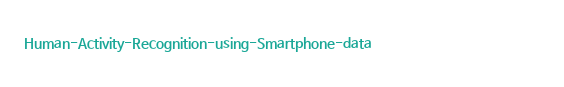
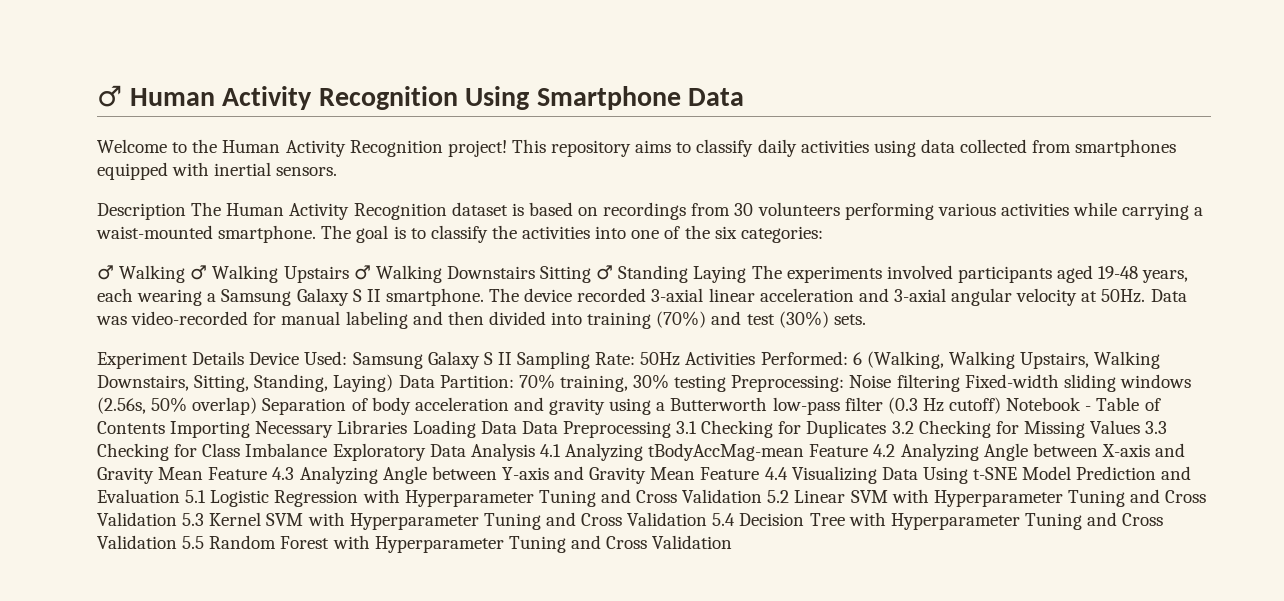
- Human-Activity-Recognition-using-Smartphone-data
+ ♂ Human Activity Recognition Using Smartphone Data
+ Welcome to the Human Activity Recognition project! This repository aims to classify daily activities using data collected from smartphones equipped with inertial sensors.
+ Description The Human Activity Recognition dataset is based on recordings from 30 volunteers performing various activities while carrying a waist-mounted smartphone. The goal is to classify the activities into one of the six categories:
+ ♂ Walking ♂ Walking Upstairs ♂ Walking Downstairs Sitting ♂ Standing Laying The experiments involved participants aged 19-48 years, each wearing a Samsung Galaxy S II smartphone. The device recorded 3-axial linear acceleration and 3-axial angular velocity at 50Hz. Data was video-recorded for manual labeling and then divided into training (70%) and test (30%) sets.
+ Experiment Details Device Used: Samsung Galaxy S II Sampling Rate: 50Hz Activities Performed: 6 (Walking, Walking Upstairs, Walking Downstairs, Sitting, Standing, Laying) Data Partition: 70% training, 30% testing Preprocessing: Noise filtering Fixed-width sliding windows (2.56s, 50% overlap) Separation of body acceleration and gravity using a Butterworth low-pass filter (0.3 Hz cutoff) Notebook - Table of Contents Importing Necessary Libraries Loading Data Data Preprocessing 3.1 Checking for Duplicates 3.2 Checking for Missing Values 3.3 Checking for Class Imbalance Exploratory Data Analysis 4.1 Analyzing tBodyAccMag-mean Feature 4.2 Analyzing Angle between X-axis and Gravity Mean Feature 4.3 Analyzing Angle between Y-axis and Gravity Mean Feature 4.4 Visualizing Data Using t-SNE Model Prediction and Evaluation 5.1 Logistic Regression with Hyperparameter Tuning and Cross Validation 5.2 Linear SVM with Hyperparameter Tuning and Cross Validation 5.3 Kernel SVM with Hyperparameter Tuning and Cross Validation 5.4 Decision Tree with Hyperparameter Tuning and Cross Validation 5.5 Random Forest with Hyperparameter Tuning and Cross Validation

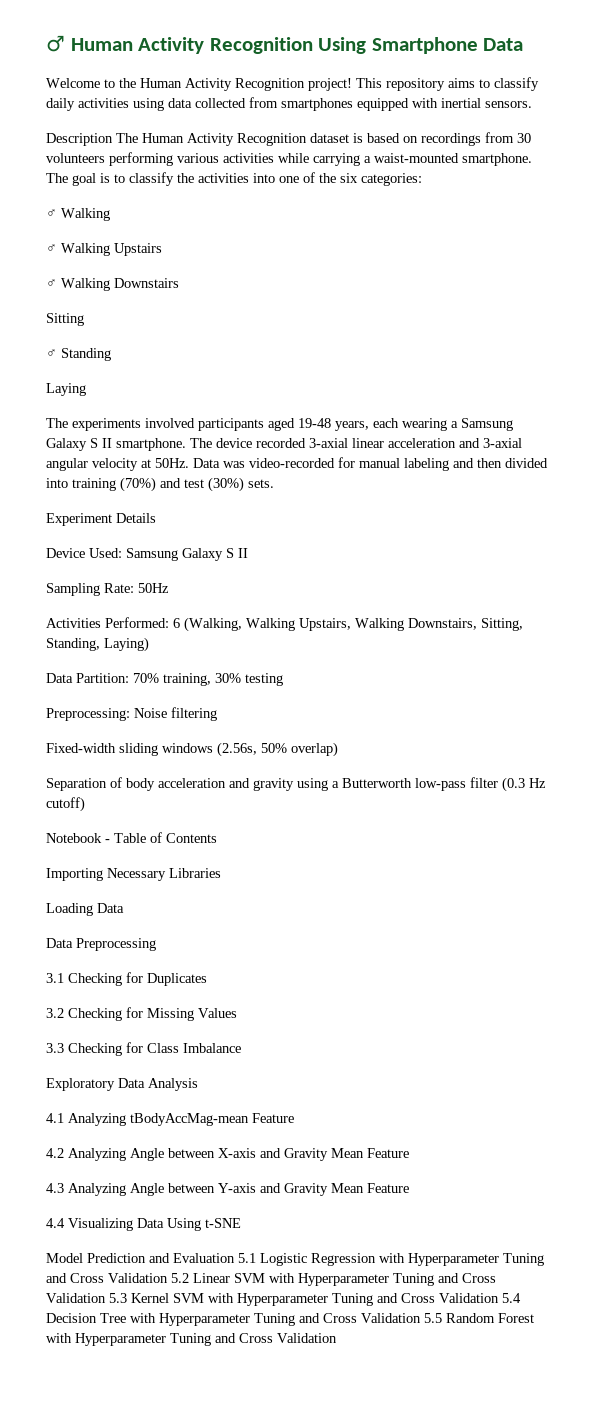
  The goal is to classify the activities into one of the six categories:
- ♂ Walking ♂ Walking Upstairs ♂ Walking Downstairs Sitting ♂ Standing Laying The experiments involved participants aged 19-48 years, each wearing a Samsung Galaxy S II smartphone.
+ ♂ Walking
+ ♂ Walking Upstairs
+ ♂ Walking Downstairs
+ Sitting
+ ♂ Standing
+ Laying
+ The experiments involved participants aged 19-48 years, each wearing a Samsung Galaxy S II smartphone.
- Experiment Details Device Used: Samsung Galaxy S II Sampling Rate:
+ Experiment Details
+ Device Used: Samsung Galaxy S II
+ Sampling Rate:
- 50Hz Activities Performed:
+ 50Hz
+ Activities Performed:
- 6 (Walking, Walking Upstairs, Walking Downstairs, Sitting, Standing, Laying) Data Partition:
+ 6 (Walking, Walking Upstairs, Walking Downstairs, Sitting, Standing, Laying)
+ Data Partition:
- 70% training, 30% testing Preprocessing:
+ 70% training, 30% testing
+ Preprocessing:
- Noise filtering Fixed-width sliding windows (2.56s, 50% overlap) Separation of body acceleration and gravity using a Butterworth low-pass filter (0.3 Hz cutoff) Notebook - Table of Contents Importing Necessary Libraries Loading Data Data Preprocessing 3.1 Checking for Duplicates 3.2 Checking for Missing Values 3.3 Checking for Class Imbalance Exploratory Data Analysis 4.1 Analyzing tBodyAccMag-mean Feature 4.2 Analyzing Angle between X-axis and Gravity Mean Feature 4.3 Analyzing Angle between Y-axis and Gravity Mean Feature 4.4 Visualizing Data Using t-SNE Model Prediction and Evaluation 5.1 Logistic Regression with Hyperparameter Tuning and Cross Validation 5.2 Linear SVM with Hyperparameter Tuning and Cross Validation 5.3 Kernel SVM with Hyperparameter Tuning and Cross Validation 5.4 Decision Tree with Hyperparameter Tuning and Cross Validation 5.5 Random Forest with Hyperparameter Tuning and Cross Validation
+ Noise filtering
+ Fixed-width sliding windows (2.56s, 50% overlap)
+ Separation of body acceleration and gravity using a Butterworth low-pass filter (0.3 Hz cutoff)
+ Notebook - Table of Contents
+ Importing Necessary Libraries
+ Loading Data
+ Data Preprocessing
+ 3.1 Checking for Duplicates
+ 3.2 Checking for Missing Values
+ 3.3 Checking for Class Imbalance
+ Exploratory Data Analysis
+ 4.1 Analyzing tBodyAccMag-mean Feature
+ 4.2 Analyzing Angle between X-axis and Gravity Mean Feature
+ 4.3 Analyzing Angle between Y-axis and Gravity Mean Feature
+ 4.4 Visualizing Data Using t-SNE
+ Model Prediction and Evaluation 5.1 Logistic Regression with Hyperparameter Tuning and Cross Validation 5.2 Linear SVM with Hyperparameter Tuning and Cross Validation 5.3 Kernel SVM with Hyperparameter Tuning and Cross Validation 5.4 Decision Tree with Hyperparameter Tuning and Cross Validation 5.5 Random Forest with Hyperparameter Tuning and Cross Validation

